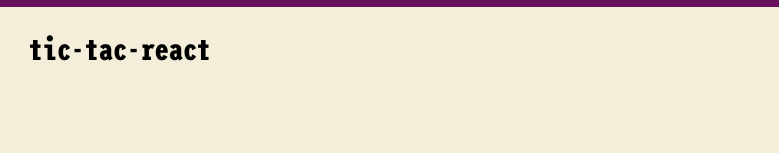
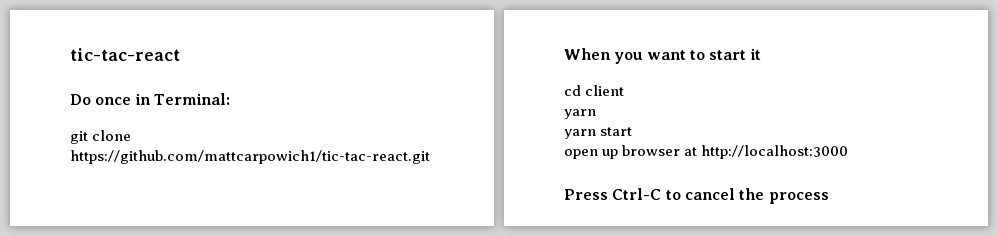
+ Do once in Terminal:
+ git clone https://github.com/mattcarpowich1/tic-tac-react.git
+ When you want to start it
+ cd client
+ yarn
+ yarn start
+ open up browser at http://localhost:3000
+ Press Ctrl-C to cancel the process

